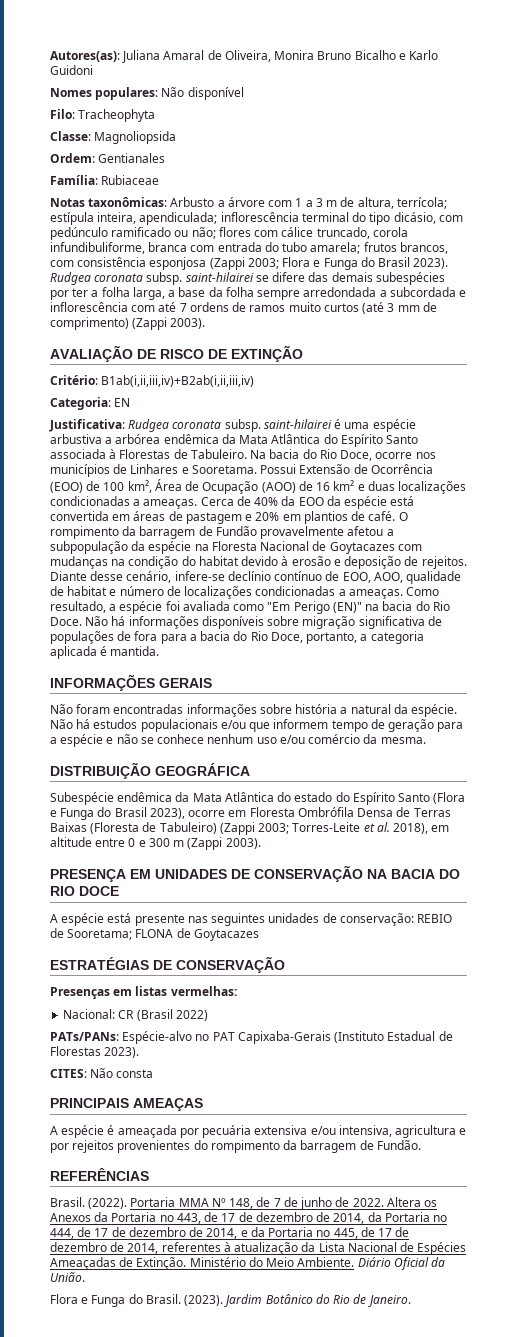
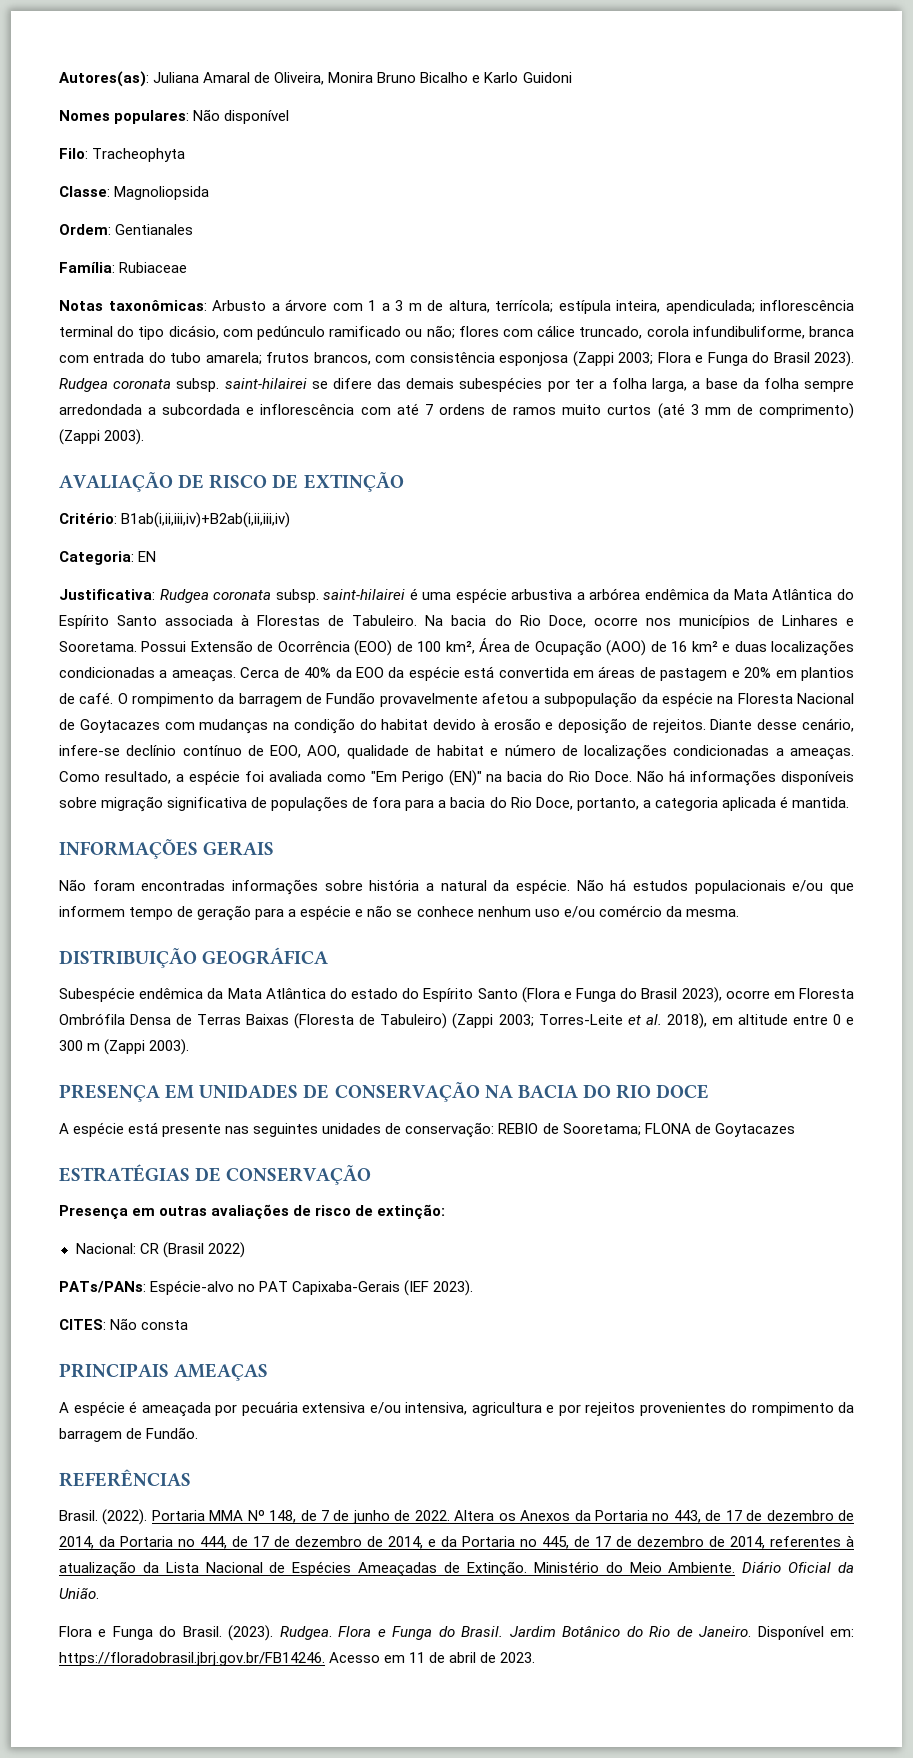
- Presenças em listas vermelhas:
+ Presença em outras avaliações de risco de extinção:
- PATs/PANs: Espécie-alvo no PAT Capixaba-Gerais (Instituto Estadual de Florestas 2023).
+ PATs/PANs: Espécie-alvo no PAT Capixaba-Gerais (IEF 2023).
+ Rudgea. Flora e Funga do Brasil.
+ Disponível em: https://floradobrasil.jbrj.gov.br/FB14246. Acesso em 11 de abril de 2023.

